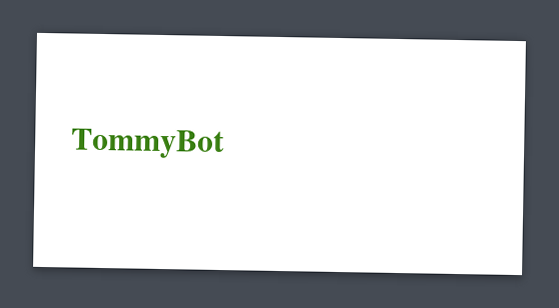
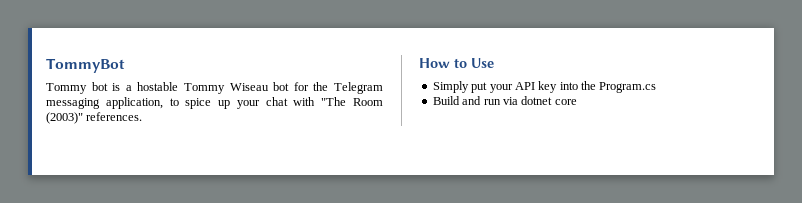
+ Tommy bot is a hostable Tommy Wiseau bot for the Telegram messaging application, to spice up your chat with "The Room (2003)" references.
+ How to Use
+ Simply put your API key into the Program.cs
+ Build and run via dotnet core

